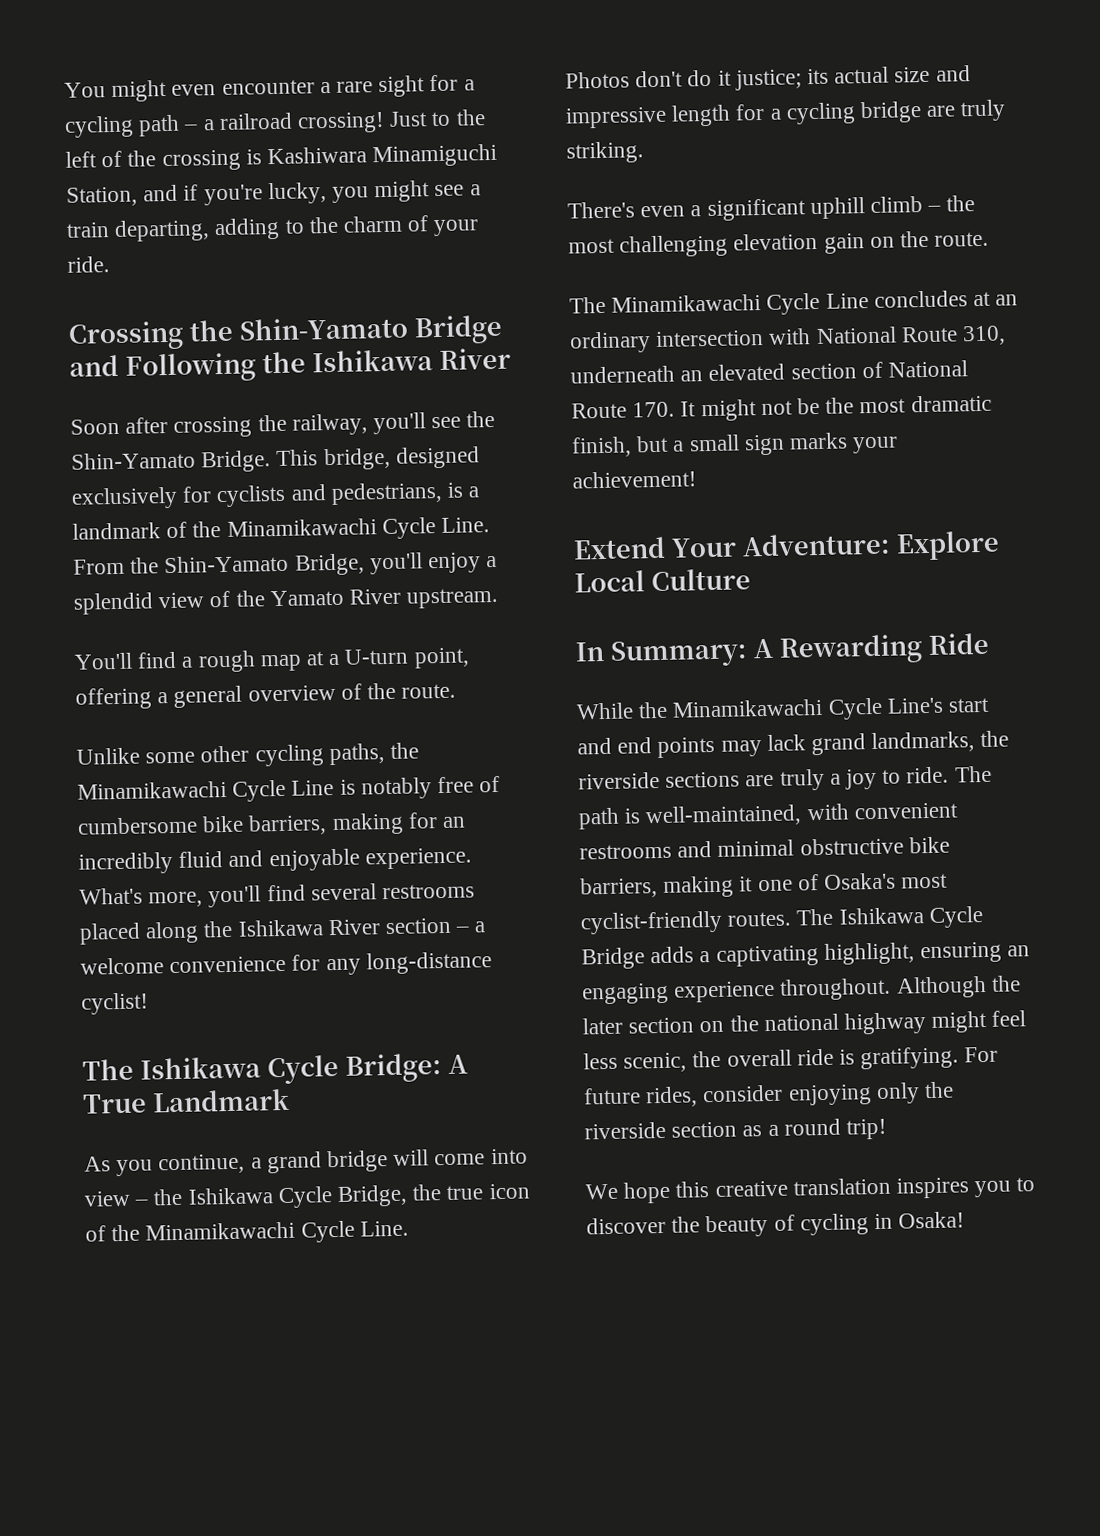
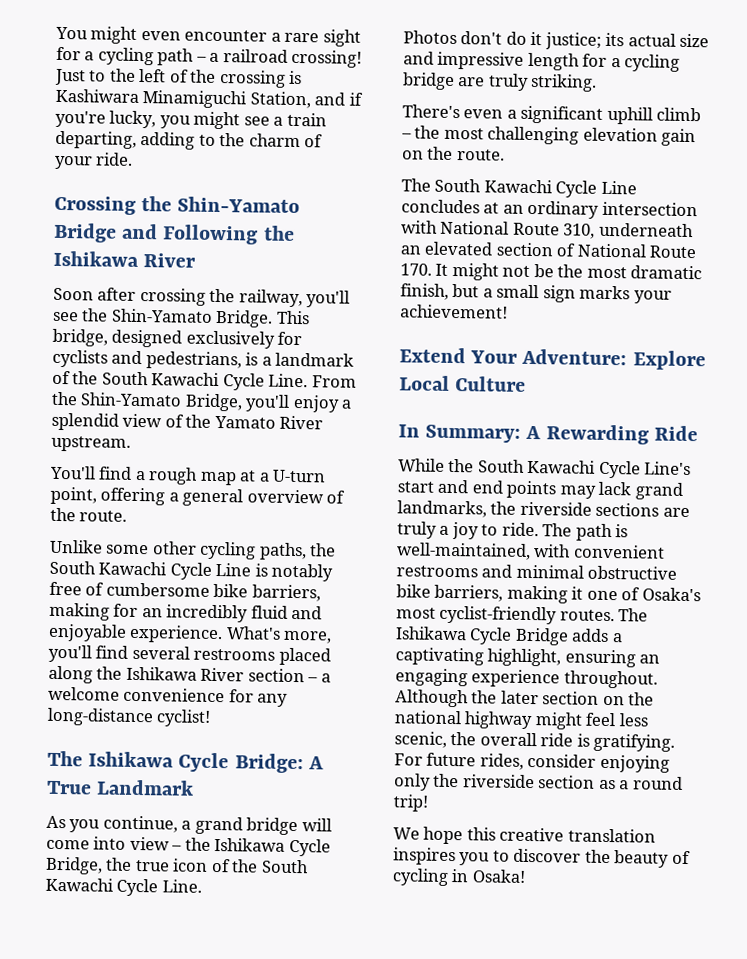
- This bridge, designed exclusively for cyclists and pedestrians, is a landmark of the Minamikawachi Cycle Line.
+ This bridge, designed exclusively for cyclists and pedestrians, is a landmark of the South Kawachi Cycle Line.
- Unlike some other cycling paths, the Minamikawachi Cycle Line is notably free of cumbersome bike barriers, making for an incredibly fluid and enjoyable experience.
+ Unlike some other cycling paths, the South Kawachi Cycle Line is notably free of cumbersome bike barriers, making for an incredibly fluid and enjoyable experience.
- As you continue, a grand bridge will come into view – the Ishikawa Cycle Bridge, the true icon of the Minamikawachi Cycle Line.
+ As you continue, a grand bridge will come into view – the Ishikawa Cycle Bridge, the true icon of the South Kawachi Cycle Line.
- The Minamikawachi Cycle Line concludes at an ordinary intersection with National Route 310, underneath an elevated section of National Route 170. It might not be the most dramatic finish, but a small sign marks your achievement!
+ The South Kawachi Cycle Line concludes at an ordinary intersection with National Route 310, underneath an elevated section of National Route 170. It might not be the most dramatic finish, but a small sign marks your achievement!
- While the Minamikawachi Cycle Line's start and end points may lack grand landmarks, the riverside sections are truly a joy to ride.
+ While the South Kawachi Cycle Line's start and end points may lack grand landmarks, the riverside sections are truly a joy to ride.

